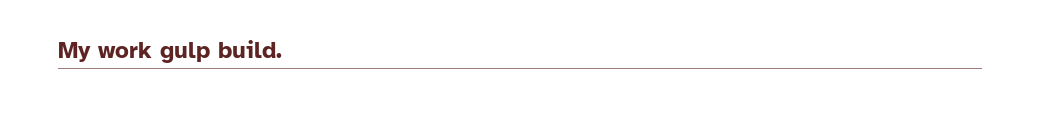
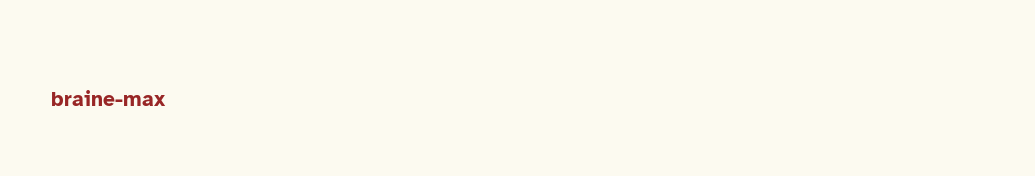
- My work gulp build.
+ braine-max

